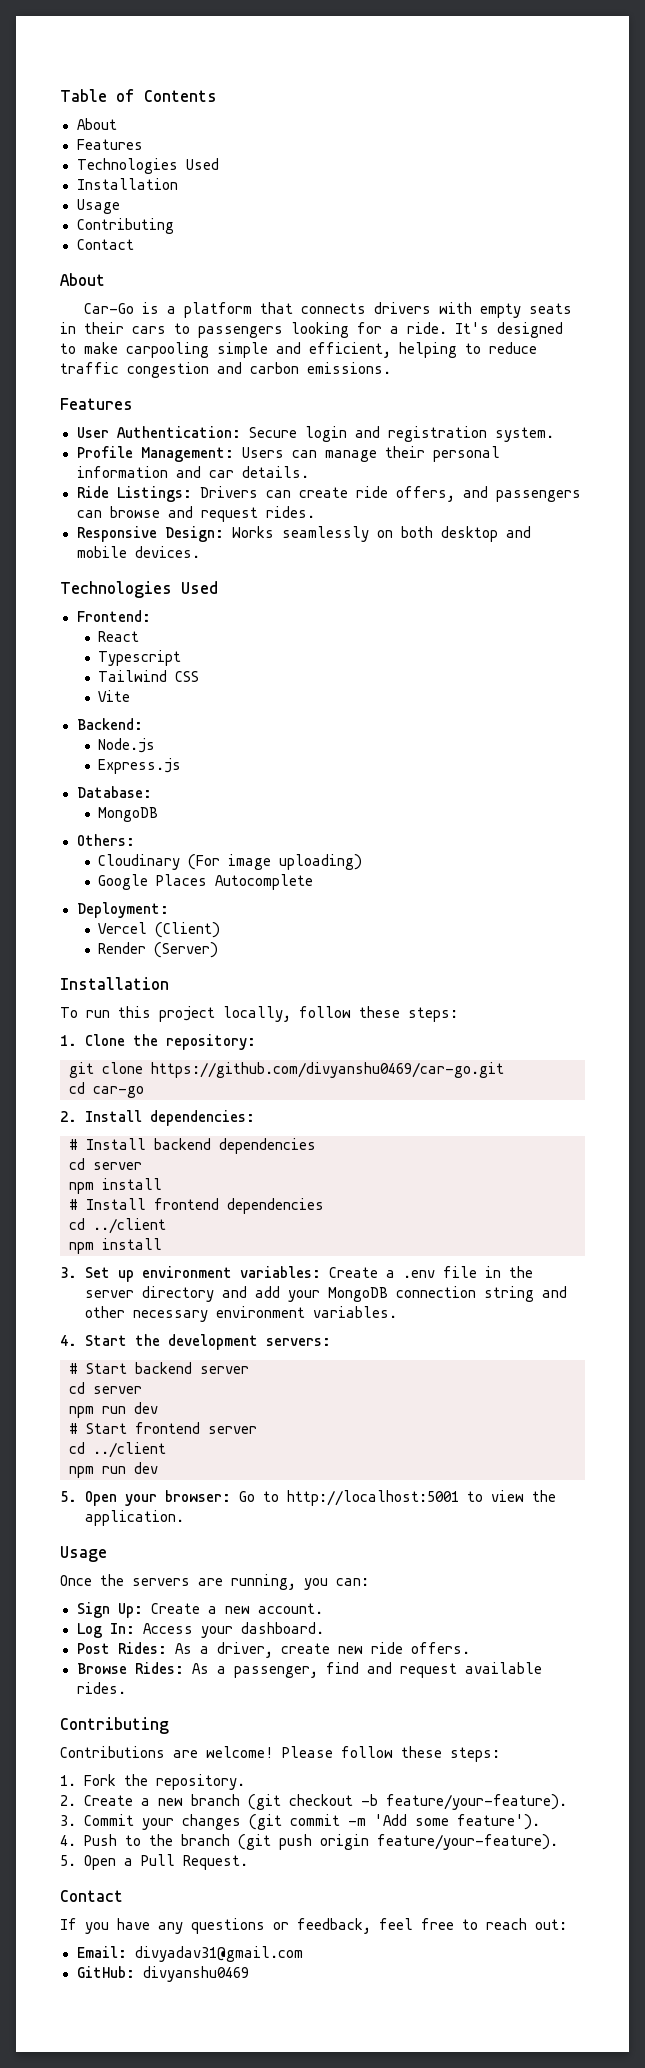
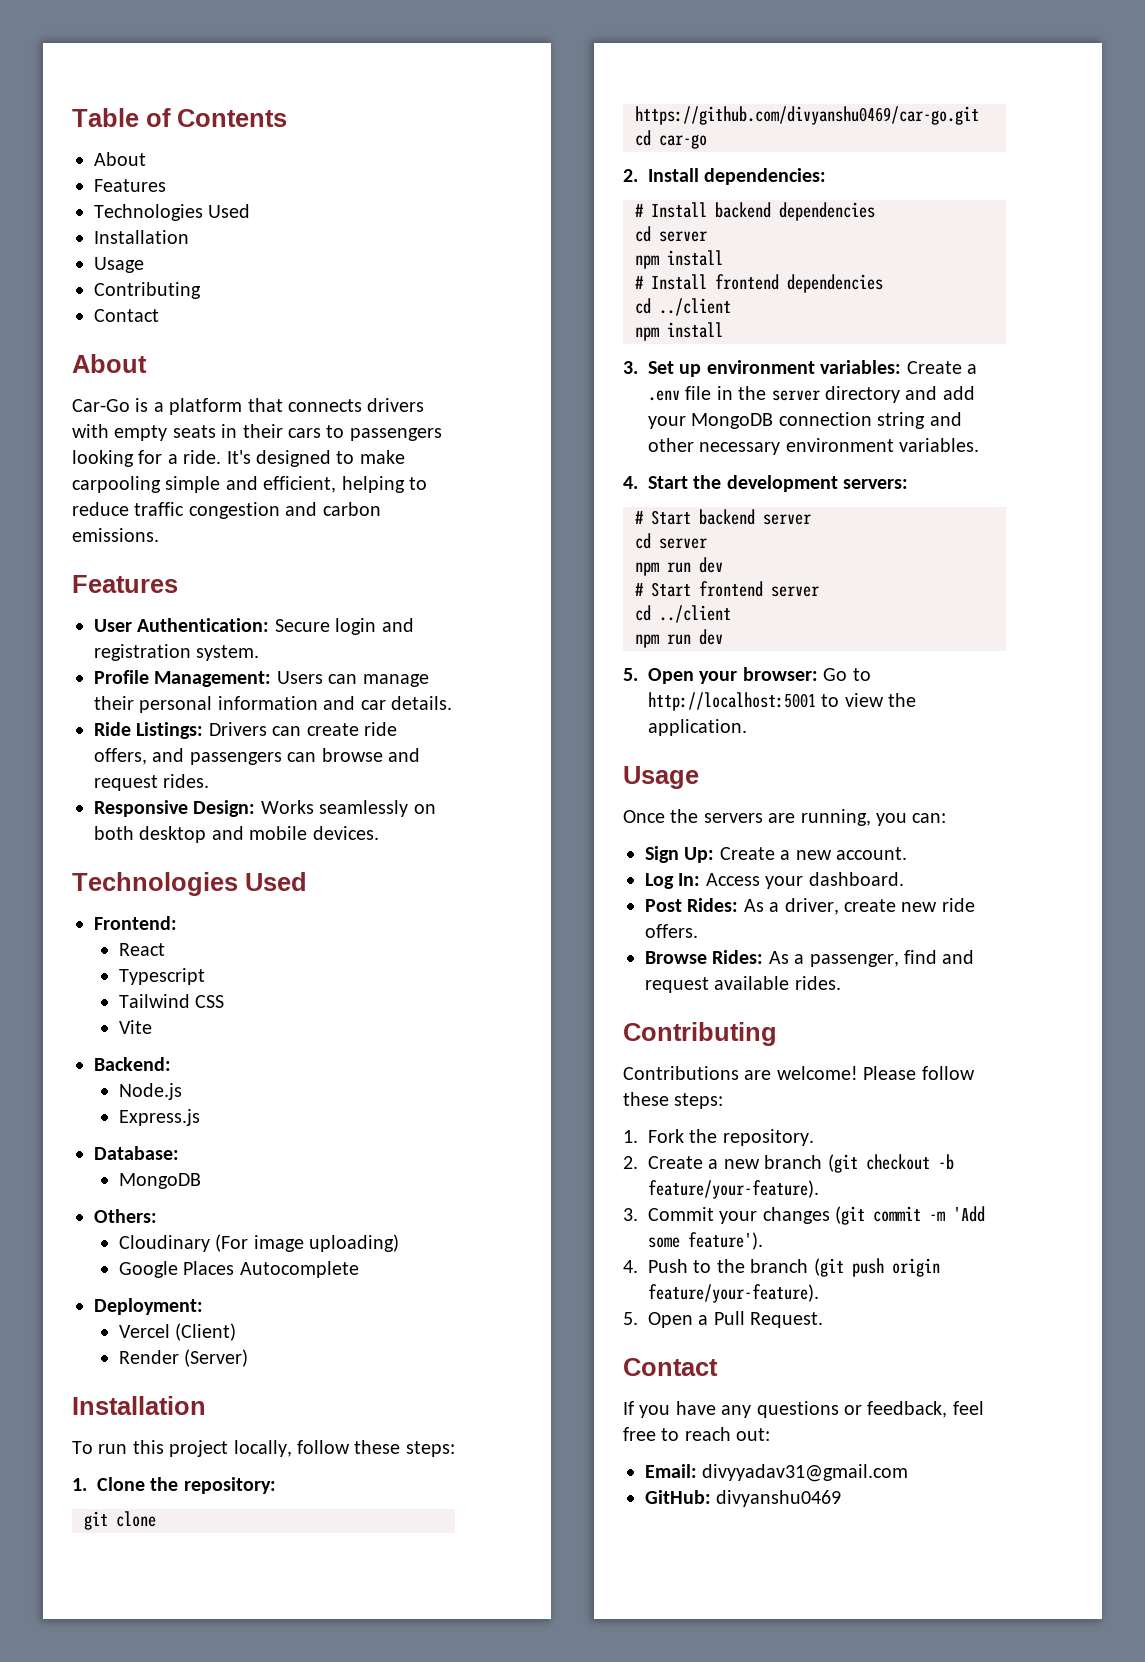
- Email: divyadav31@gmail.com
+ Email: divyyadav31@gmail.com

